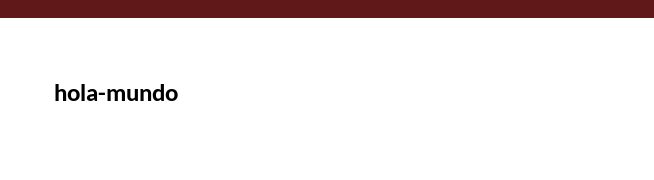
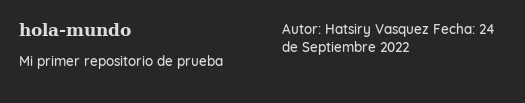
+ Mi primer repositorio de prueba Autor: Hatsiry Vasquez Fecha: 24 de Septiembre 2022

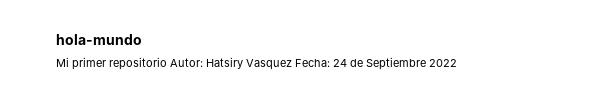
- Mi primer repositorio de prueba Autor: Hatsiry Vasquez Fecha: 24 de Septiembre 2022
+ Mi primer repositorio Autor: Hatsiry Vasquez Fecha: 24 de Septiembre 2022

